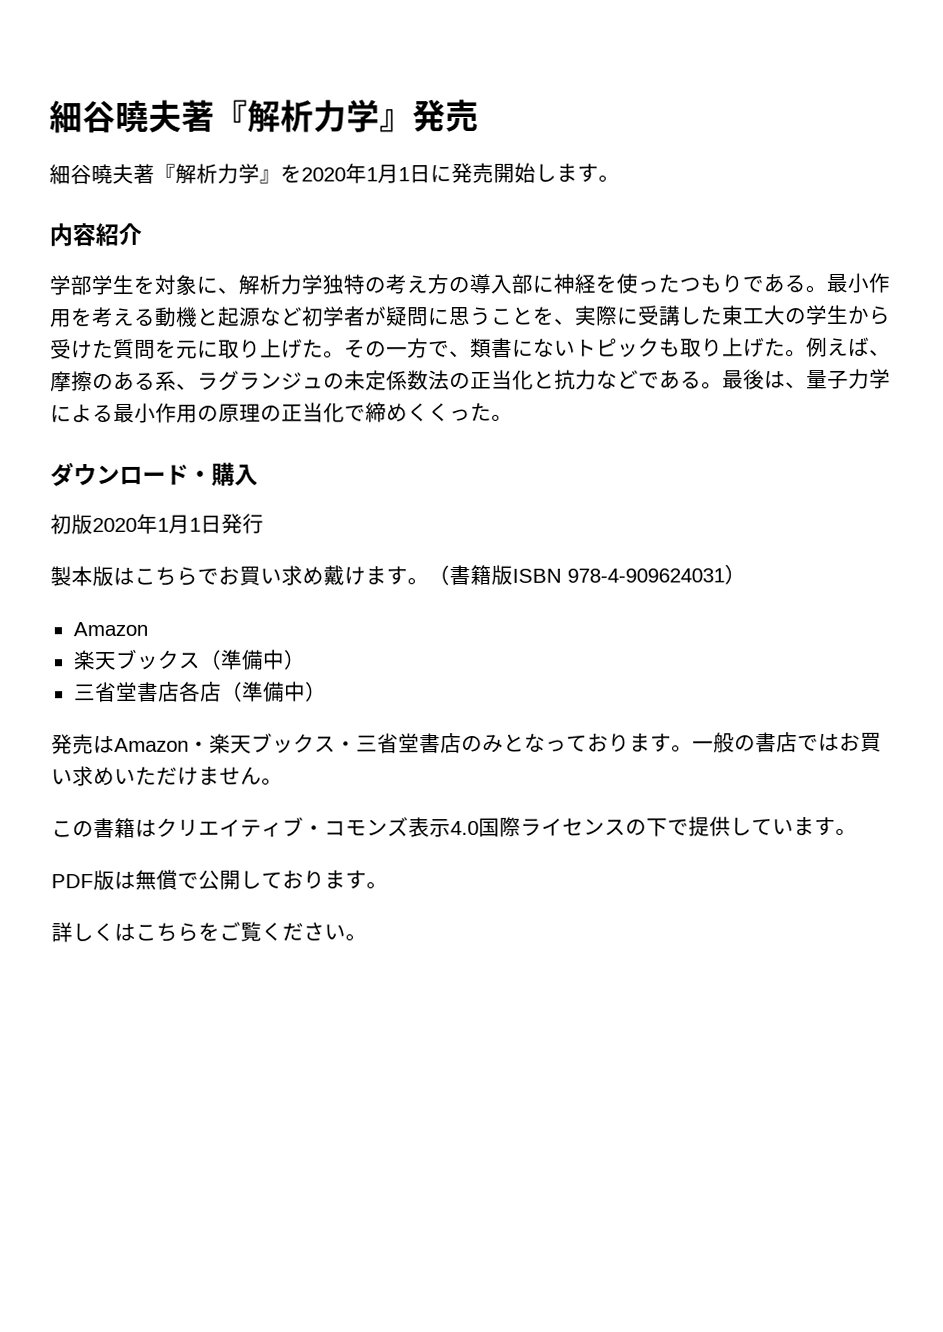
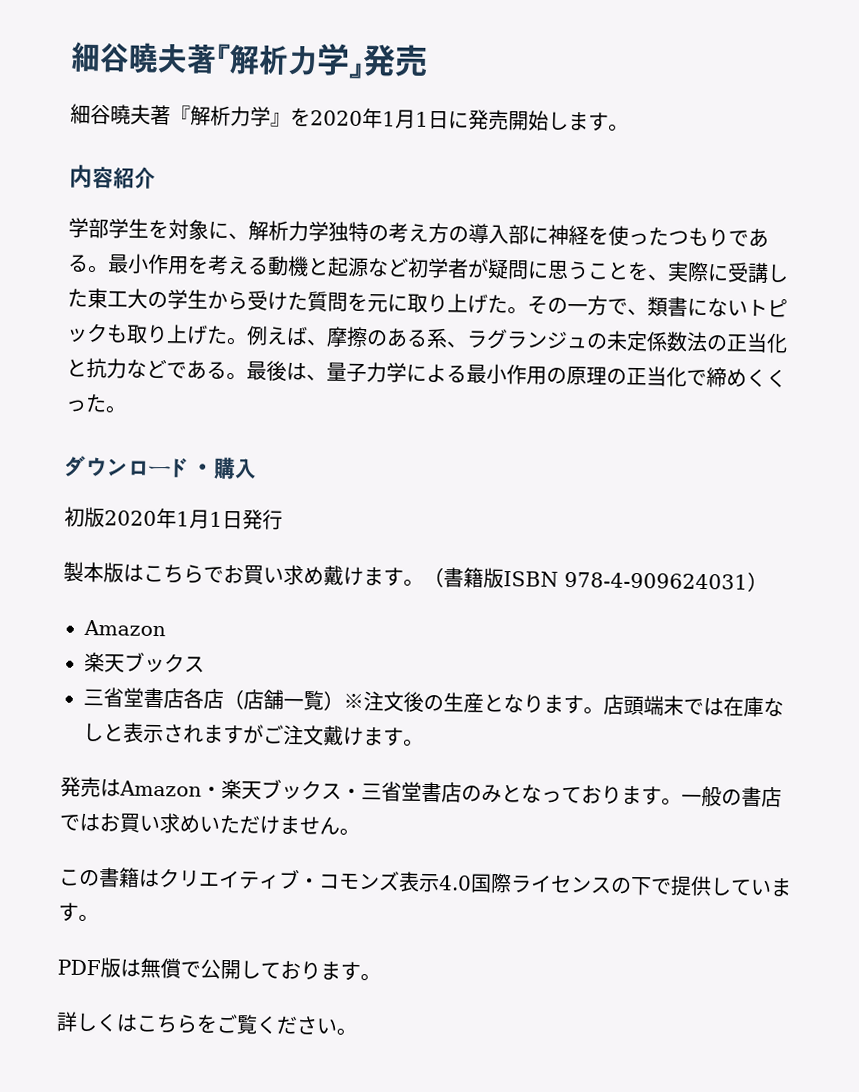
  （書籍版ISBN 978-4-909624031）
  Amazon
- 楽天ブックス（準備中）
+ 楽天ブックス
- 三省堂書店各店（準備中）
+ 三省堂書店各店（店舗一覧）※注文後の生産となります。店頭端末では在庫なしと表示されますがご注文戴けます。

